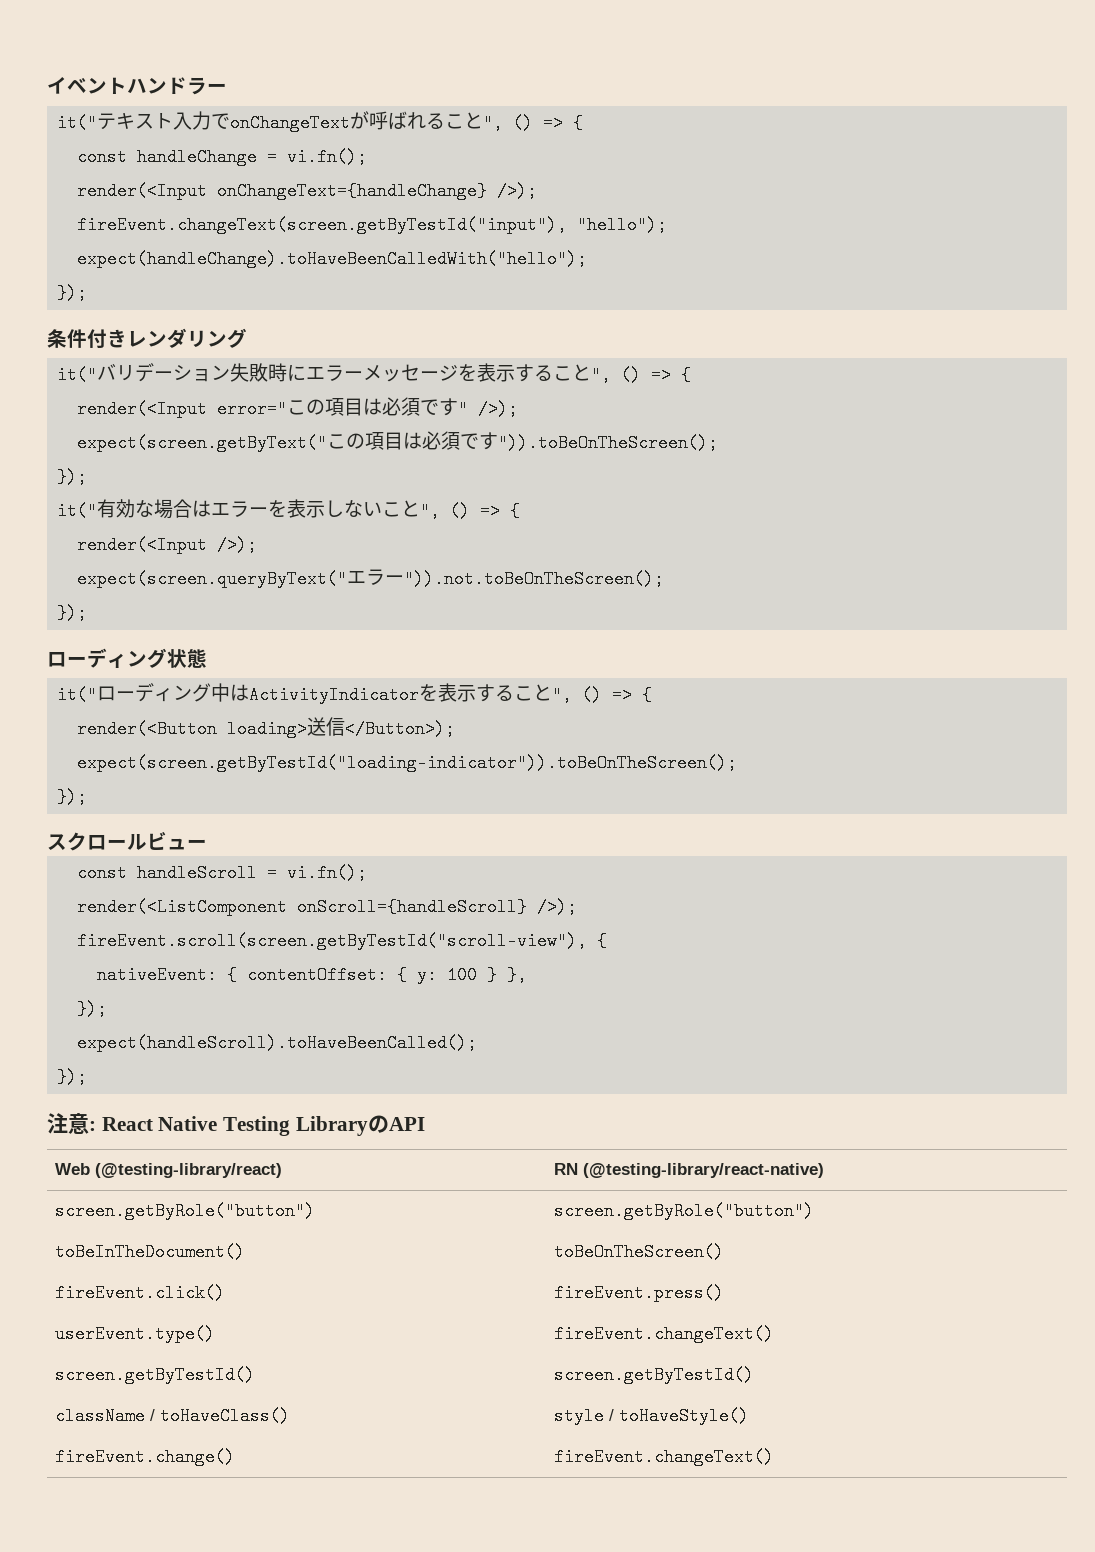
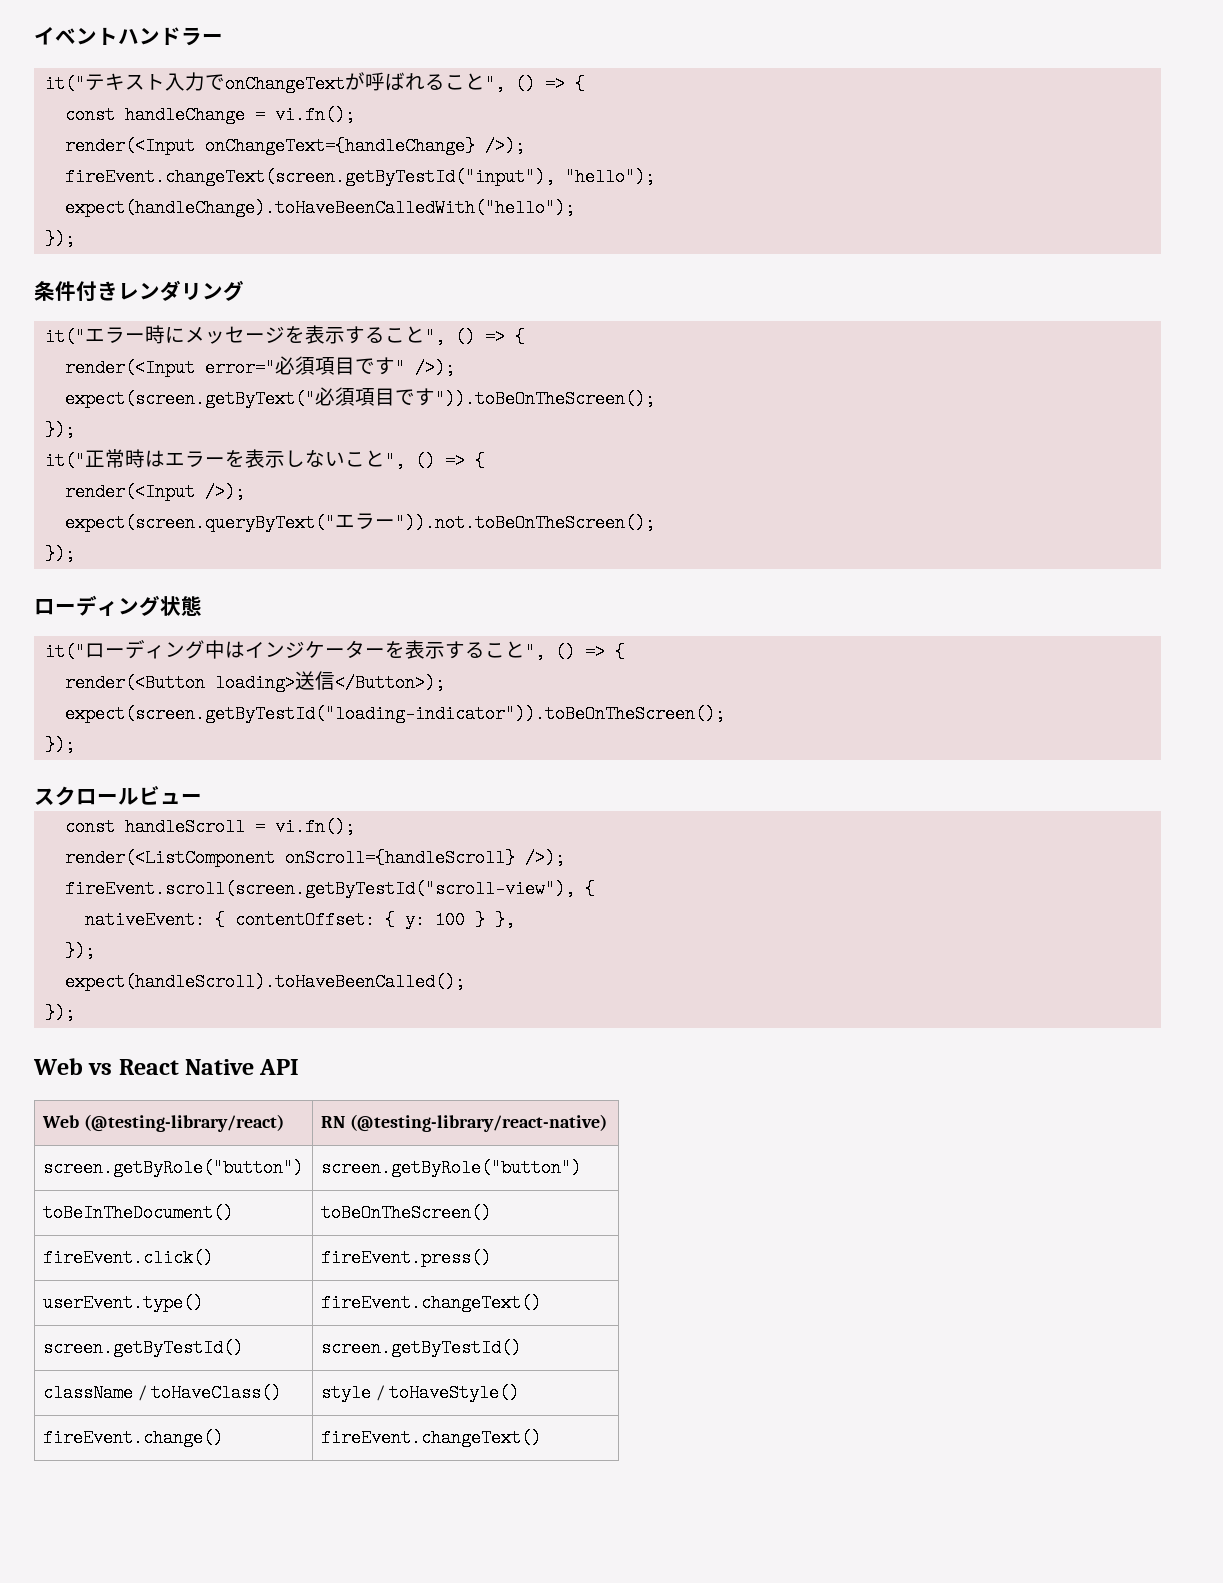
- it("バリデーション失敗時にエラーメッセージを表示すること", () => {
+ it("エラー時にメッセージを表示すること", () => {
- render(<Input error="この項目は必須です" />);
+ render(<Input error="必須項目です" />);
- expect(screen.getByText("この項目は必須です")).toBeOnTheScreen();
+ expect(screen.getByText("必須項目です")).toBeOnTheScreen();
- it("有効な場合はエラーを表示しないこと", () => {
+ it("正常時はエラーを表示しないこと", () => {
- it("ローディング中はActivityIndicatorを表示すること", () => {
+ it("ローディング中はインジケーターを表示すること", () => {
- 注意: React Native Testing LibraryのAPI
+ Web vs React Native API

